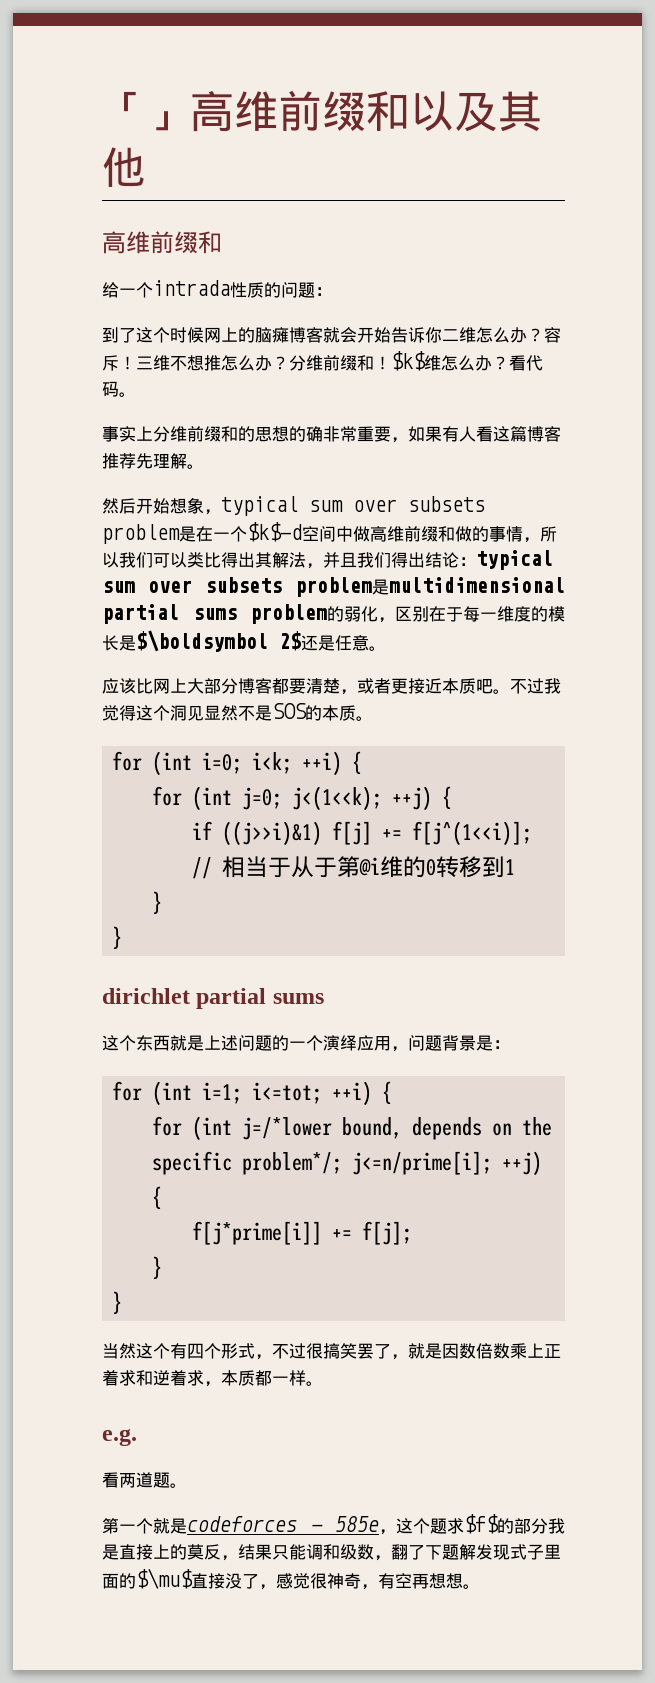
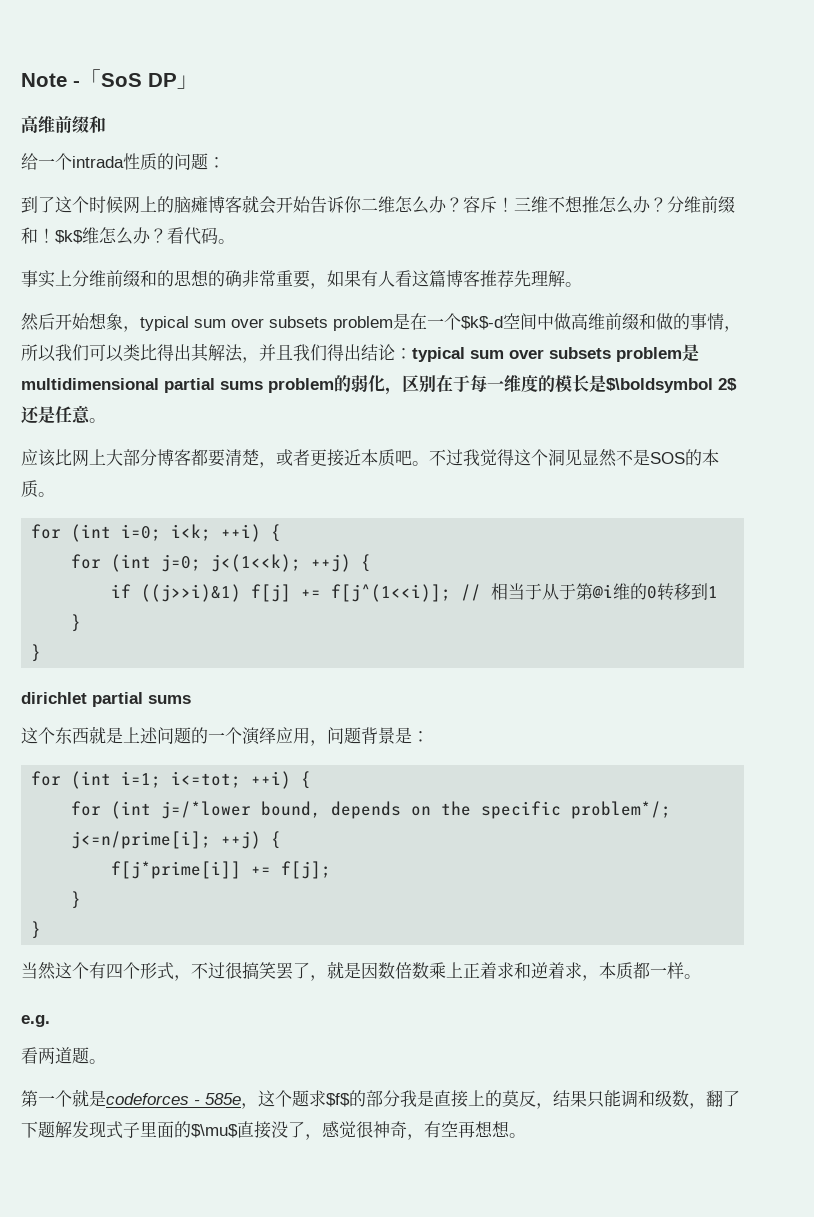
- 「」高维前缀和以及其他
+ Note -「SoS DP」

